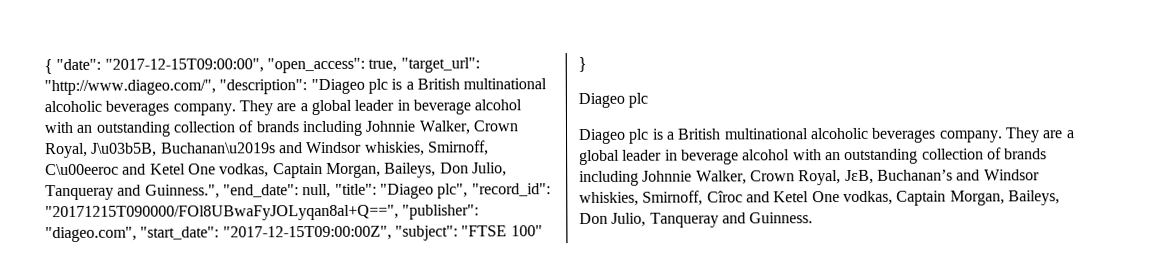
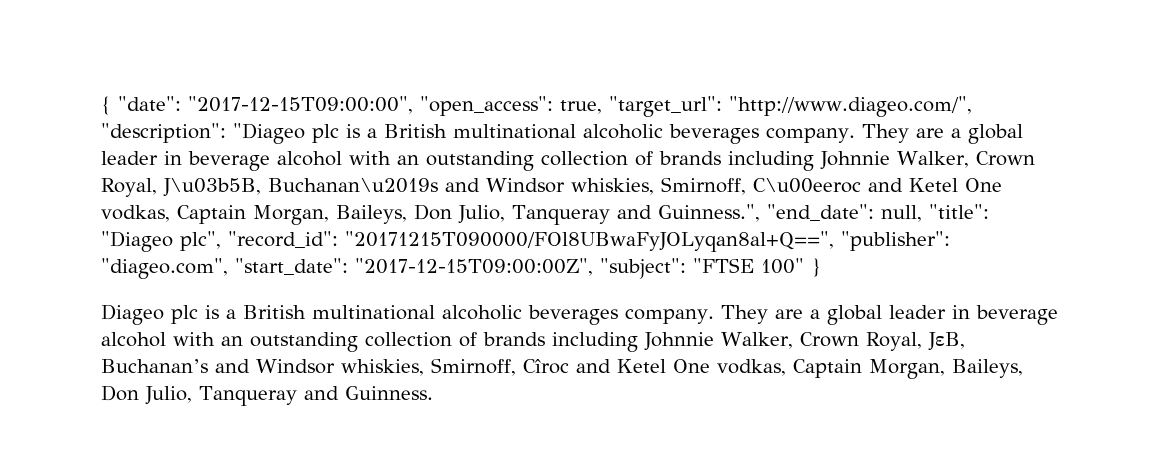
  "FTSE 100" }
- Diageo plc

